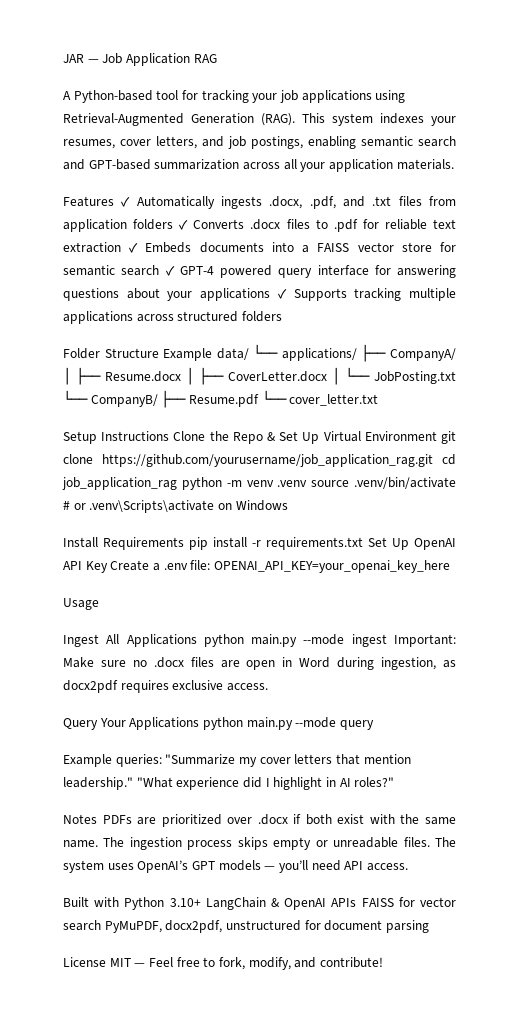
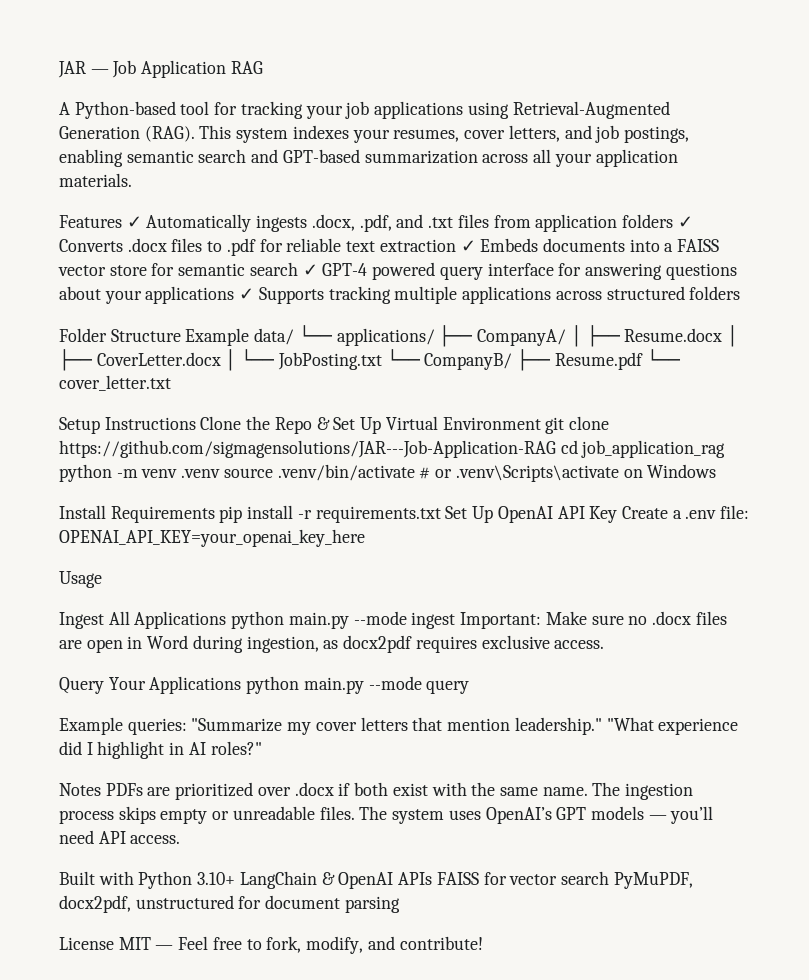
- Setup Instructions Clone the Repo & Set Up Virtual Environment git clone https://github.com/yourusername/job_application_rag.git cd job_application_rag python -m venv .venv source .venv/bin/activate # or .venv\Scripts\activate on Windows
+ Setup Instructions Clone the Repo & Set Up Virtual Environment git clone https://github.com/sigmagensolutions/JAR---Job-Application-RAG cd job_application_rag python -m venv .venv source .venv/bin/activate # or .venv\Scripts\activate on Windows

